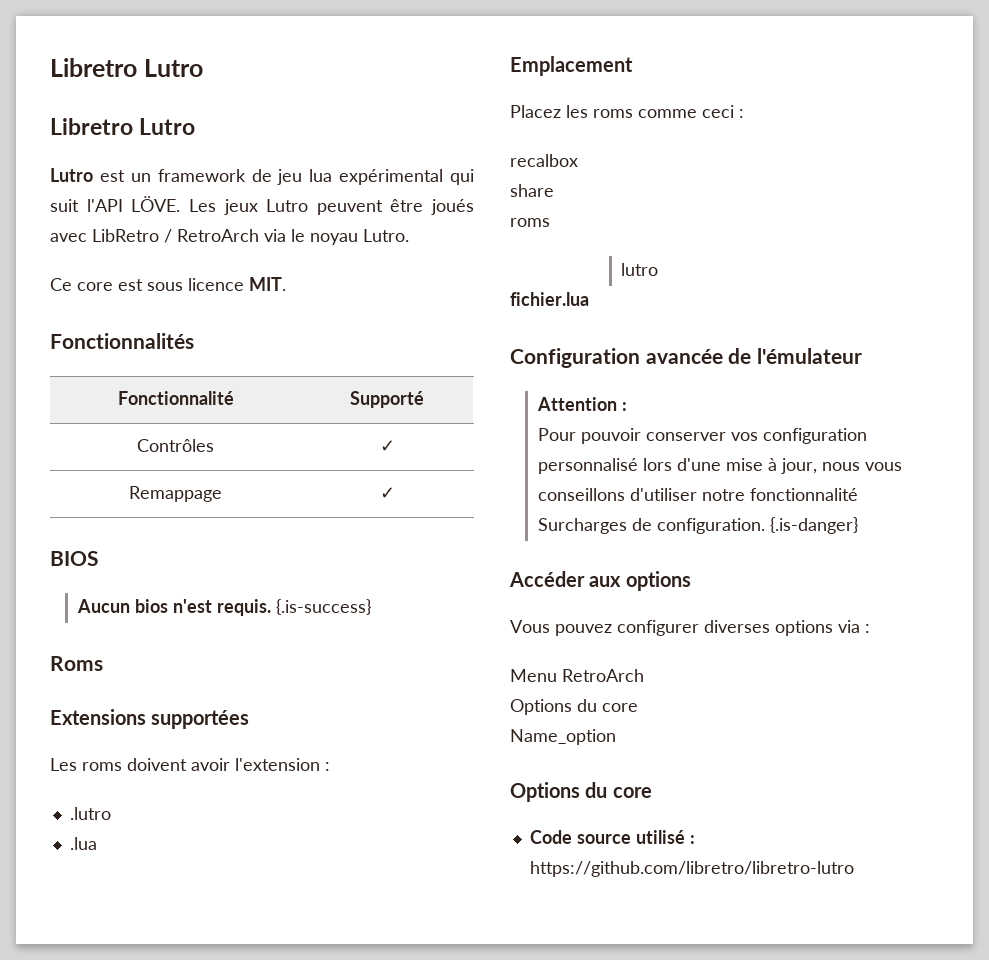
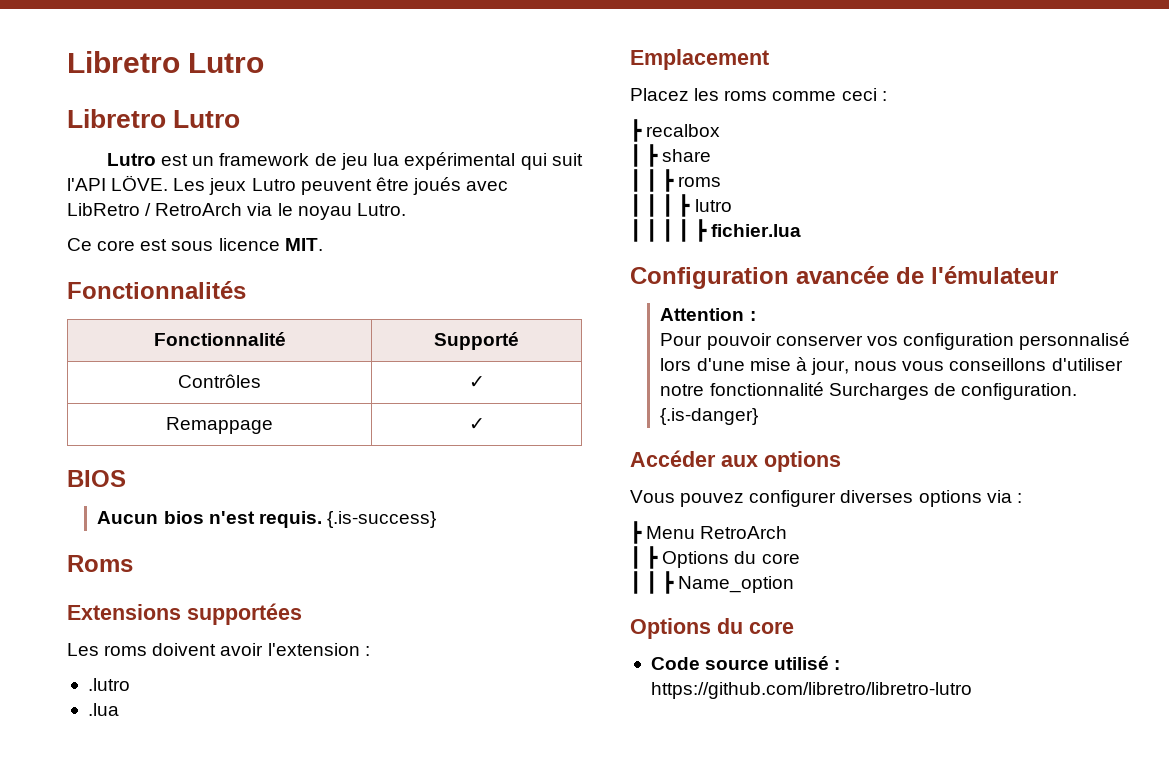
- recalbox
+ ┣ recalbox
- share
- roms
- lutro
- fichier.lua
+ ┃ ┣ share
+ ┃ ┃ ┣ roms
+ ┃ ┃ ┃ ┣ lutro
+ ┃ ┃ ┃ ┃ ┣ fichier.lua
- Menu RetroArch
- Options du core
- Name_option
+ ┣ Menu RetroArch
+ ┃ ┣ Options du core
+ ┃ ┃ ┣ Name_option

